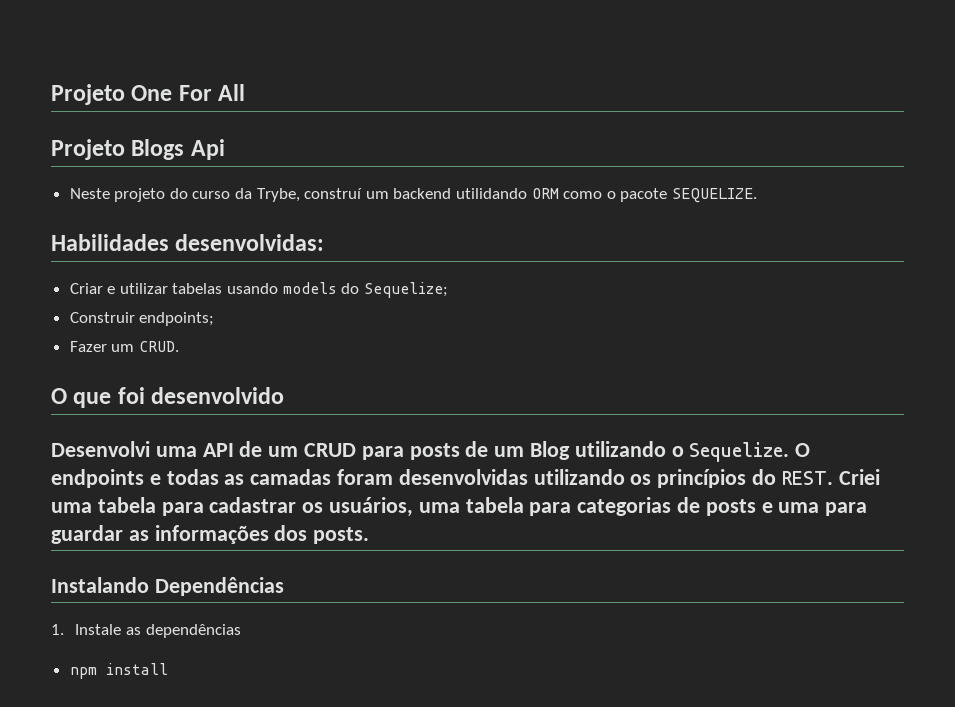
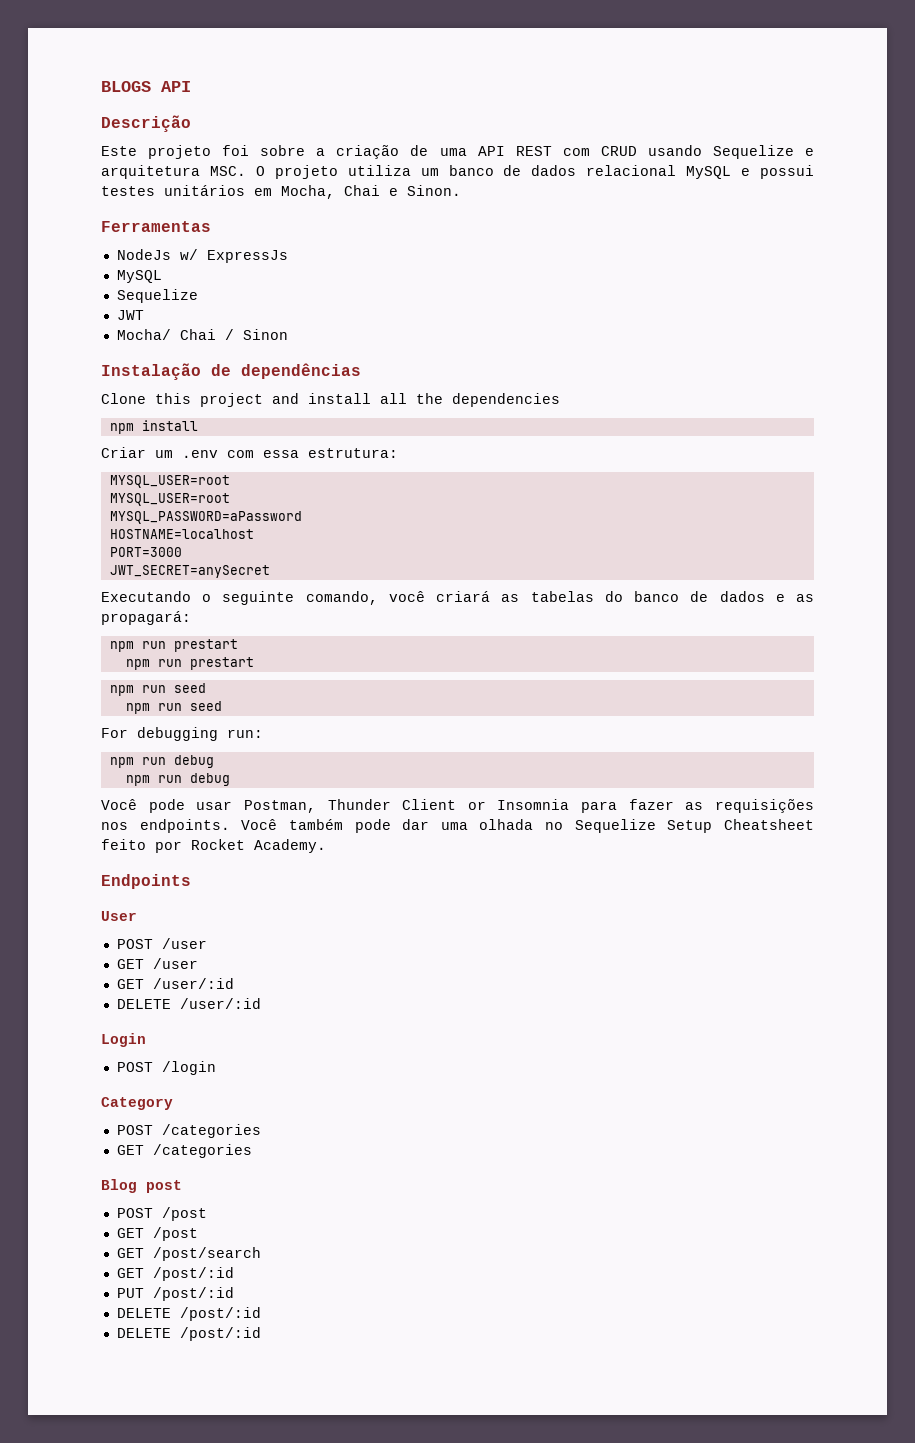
- Projeto One For All
- Projeto Blogs Api
- Neste projeto do curso da Trybe, construí um backend utilidando ORM como o pacote SEQUELIZE.
- Habilidades desenvolvidas:
- Criar e utilizar tabelas usando models do Sequelize;
- Construir endpoints;
- Fazer um CRUD.
- O que foi desenvolvido
- Desenvolvi uma API de um CRUD para posts de um Blog utilizando o Sequelize. O endpoints e todas as camadas foram desenvolvidas utilizando os princípios do REST. Criei uma tabela para cadastrar os usuários, uma tabela para categorias de posts e uma para guardar as informações dos posts.
- Instalando Dependências
- 1. Instale as dependências
+ BLOGS API
+ Descrição
+ Este projeto foi sobre a criação de uma API REST com CRUD usando Sequelize e arquitetura MSC. O projeto utiliza um banco de dados relacional MySQL e possui testes unitários em Mocha, Chai e Sinon.
+ Ferramentas
+ NodeJs w/ ExpressJs
+ MySQL
+ Sequelize
+ JWT
+ Mocha/ Chai / Sinon
+ Instalação de dependências
+ Clone this project and install all the dependencies
  npm install
+ Criar um .env com essa estrutura:
+ MYSQL_USER=root
+ MYSQL_USER=root
+ MYSQL_PASSWORD=aPassword
+ HOSTNAME=localhost
+ PORT=3000
+ JWT_SECRET=anySecret
+ Executando o seguinte comando, você criará as tabelas do banco de dados e as propagará:
+ npm run prestart
+ npm run prestart
+ npm run seed
+ npm run seed
+ For debugging run:
+ npm run debug
+ npm run debug
+ Você pode usar Postman, Thunder Client or Insomnia para fazer as requisições nos endpoints. Você também pode dar uma olhada no Sequelize Setup Cheatsheet feito por Rocket Academy.
+ Endpoints
+ User
+ POST /user
+ GET /user
+ GET /user/:id
+ DELETE /user/:id
+ Login
+ POST /login
+ Category
+ POST /categories
+ GET /categories
+ Blog post
+ POST /post
+ GET /post
+ GET /post/search
+ GET /post/:id
+ PUT /post/:id
+ DELETE /post/:id
+ DELETE /post/:id

